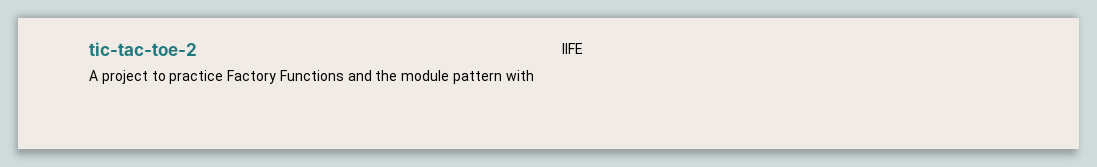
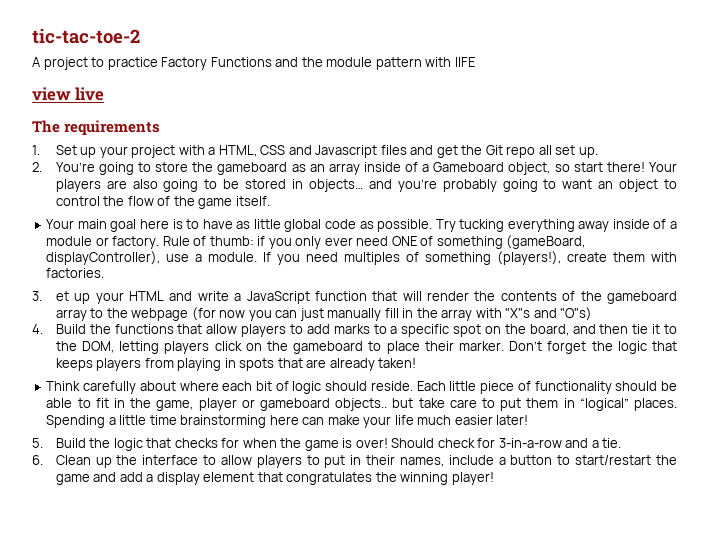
+ view live
+ The requirements
+ 1. Set up your project with a HTML, CSS and Javascript files and get the Git repo all set up.
+ 2. You’re going to store the gameboard as an array inside of a Gameboard object, so start there! Your players are also going to be stored in objects… and you’re probably going to want an object to control the flow of the game itself.
+ Your main goal here is to have as little global code as possible. Try tucking everything away inside of a module or factory. Rule of thumb: if you only ever need ONE of something (gameBoard, displayController), use a module. If you need multiples of something (players!), create them with factories.
+ 3. et up your HTML and write a JavaScript function that will render the contents of the gameboard array to the webpage (for now you can just manually fill in the array with "X"s and "O"s)
+ 4. Build the functions that allow players to add marks to a specific spot on the board, and then tie it to the DOM, letting players click on the gameboard to place their marker. Don’t forget the logic that keeps players from playing in spots that are already taken!
+ Think carefully about where each bit of logic should reside. Each little piece of functionality should be able to fit in the game, player or gameboard objects.. but take care to put them in “logical” places. Spending a little time brainstorming here can make your life much easier later!
+ 5. Build the logic that checks for when the game is over! Should check for 3-in-a-row and a tie.
+ 6. Clean up the interface to allow players to put in their names, include a button to start/restart the game and add a display element that congratulates the winning player!

